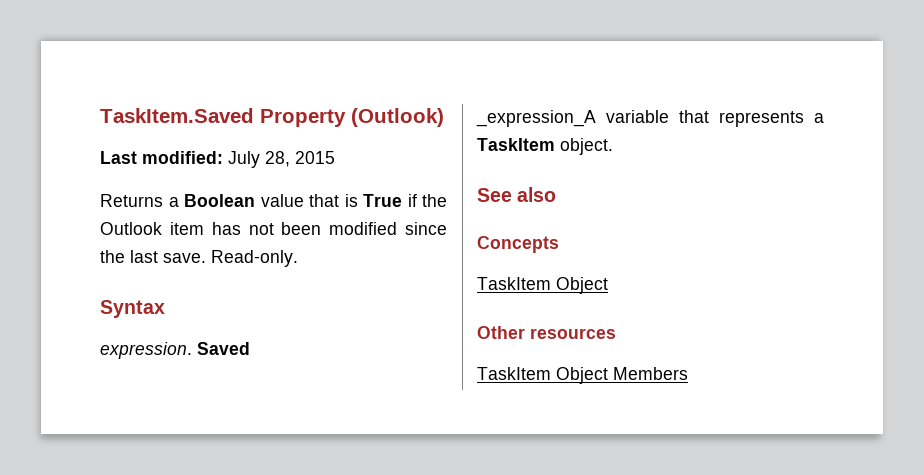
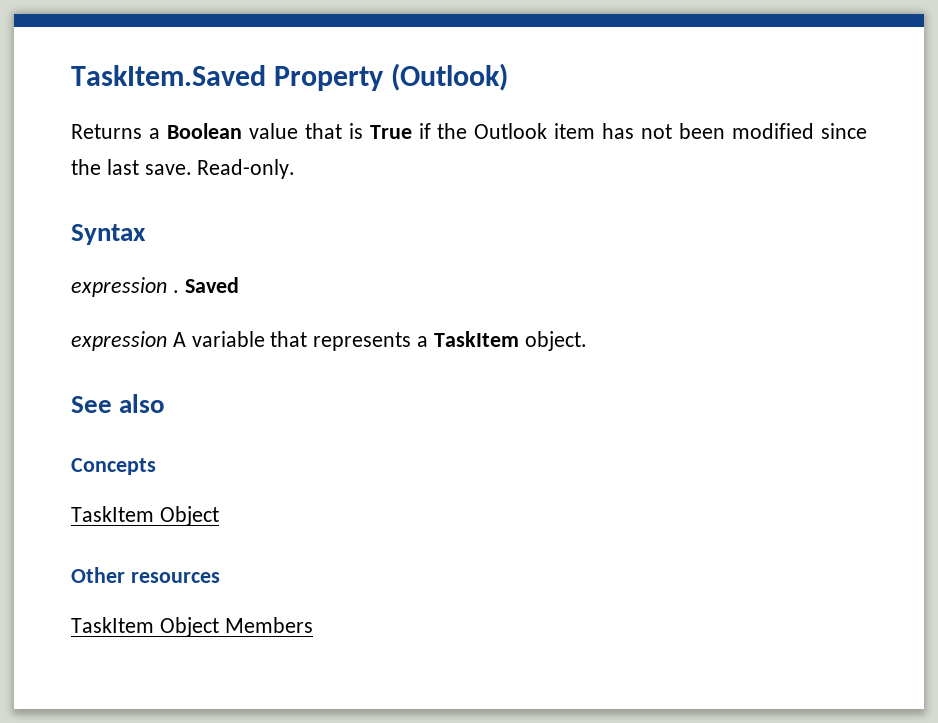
- Last modified: July 28, 2015
- expression.
+ expression .
- _expression_A variable that represents a TaskItem object.
+ expression A variable that represents a TaskItem object.

